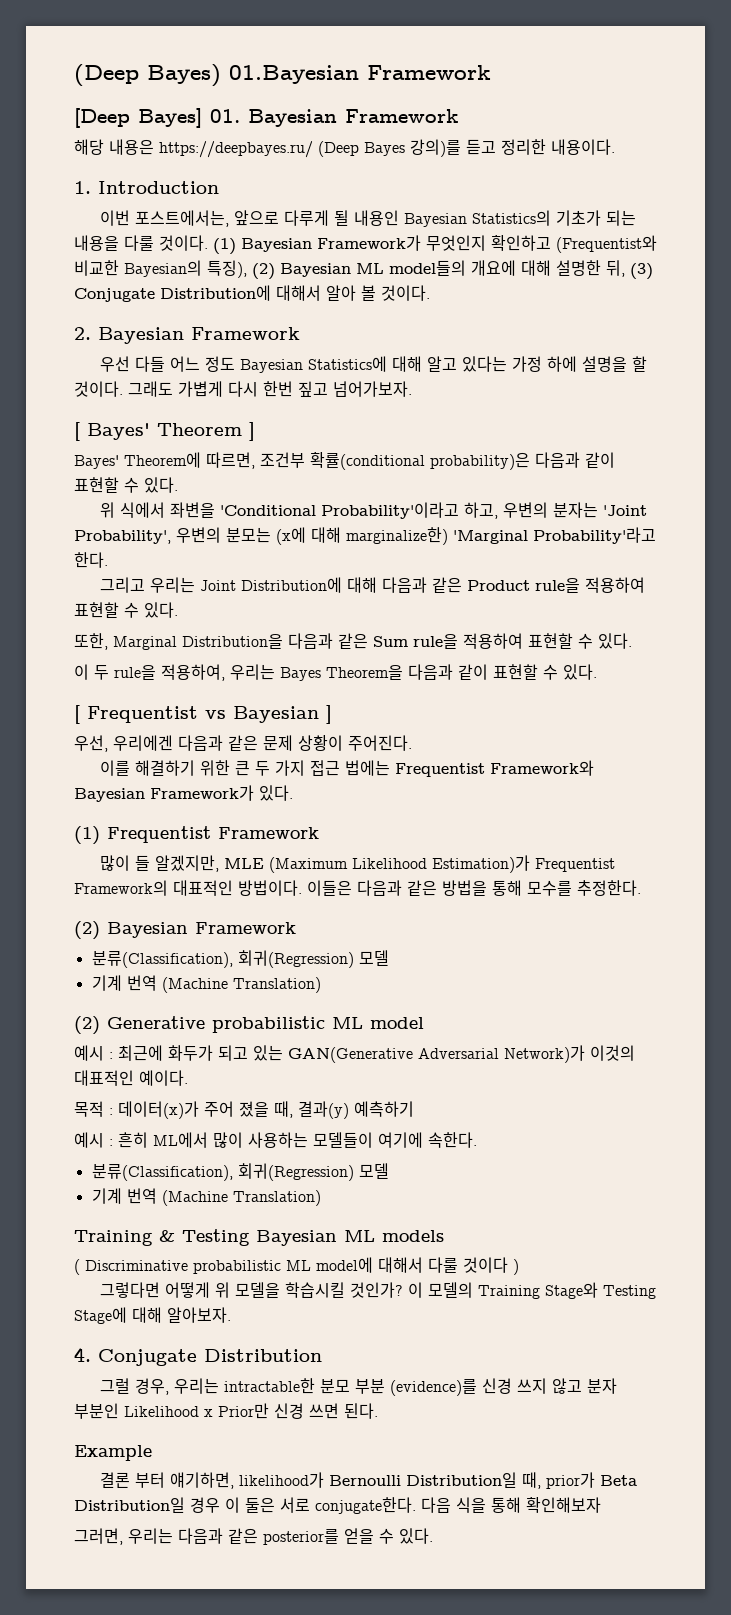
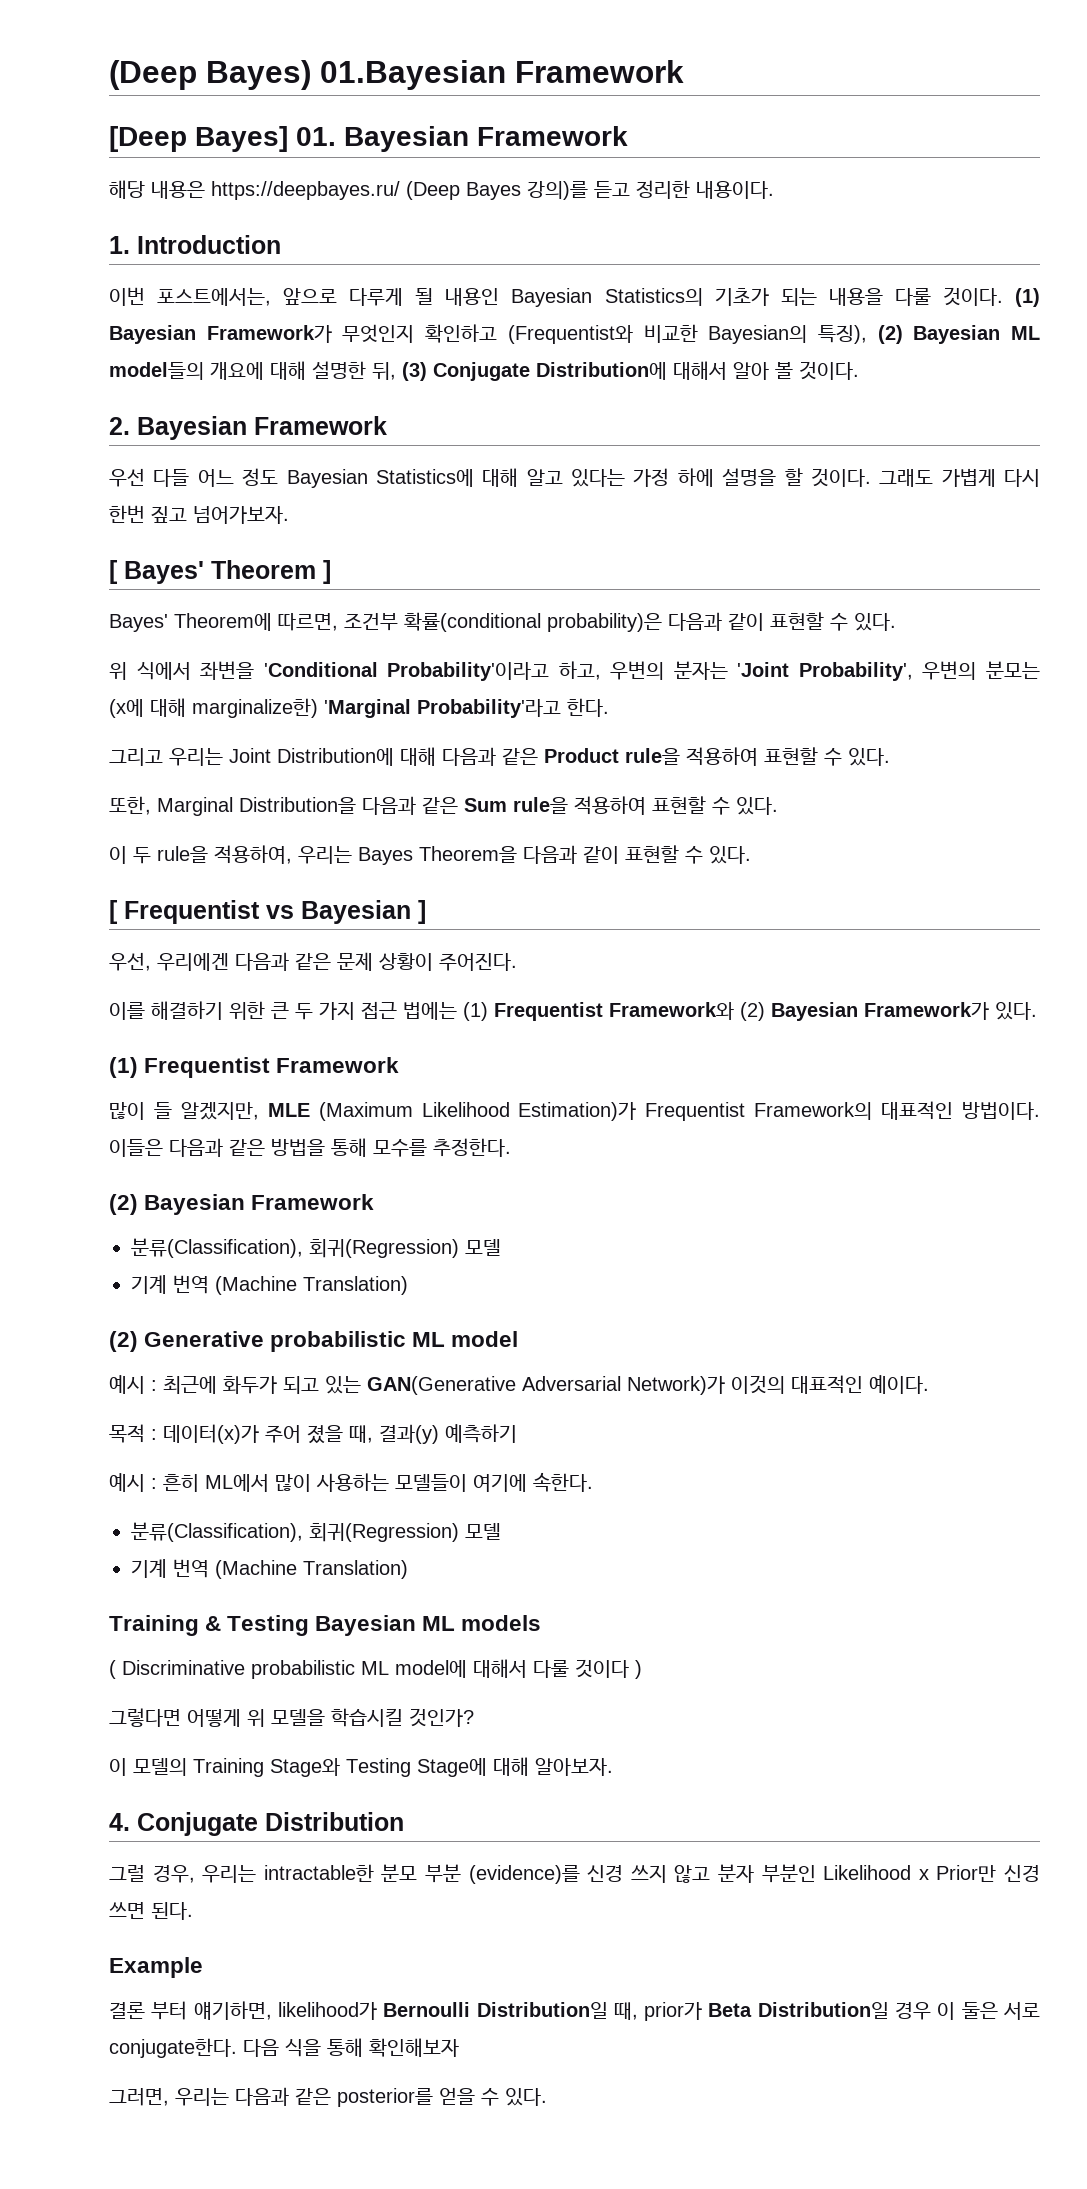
- 이를 해결하기 위한 큰 두 가지 접근 법에는 Frequentist Framework와 Bayesian Framework가 있다.
+ 이를 해결하기 위한 큰 두 가지 접근 법에는 (1) Frequentist Framework와 (2) Bayesian Framework가 있다.
- 그렇다면 어떻게 위 모델을 학습시킬 것인가? 이 모델의 Training Stage와 Testing Stage에 대해 알아보자.
+ 그렇다면 어떻게 위 모델을 학습시킬 것인가?
+ 이 모델의 Training Stage와 Testing Stage에 대해 알아보자.

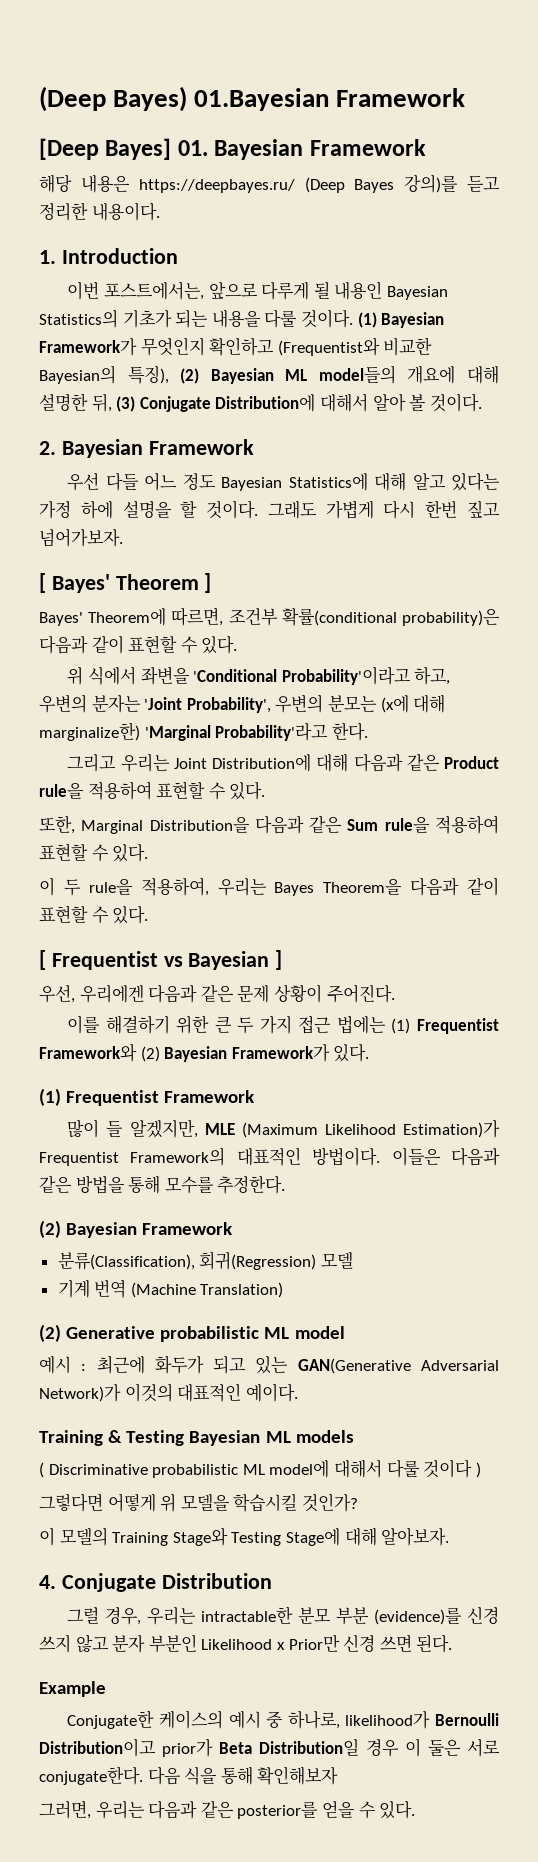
- 목적 : 데이터(x)가 주어 졌을 때, 결과(y) 예측하기
- 예시 : 흔히 ML에서 많이 사용하는 모델들이 여기에 속한다.
- 분류(Classification), 회귀(Regression) 모델
- 기계 번역 (Machine Translation)
- 결론 부터 얘기하면, likelihood가 Bernoulli Distribution일 때, prior가 Beta Distribution일 경우 이 둘은 서로 conjugate한다.
+ Conjugate한 케이스의 예시 중 하나로, likelihood가 Bernoulli Distribution이고 prior가 Beta Distribution일 경우 이 둘은 서로 conjugate한다.

